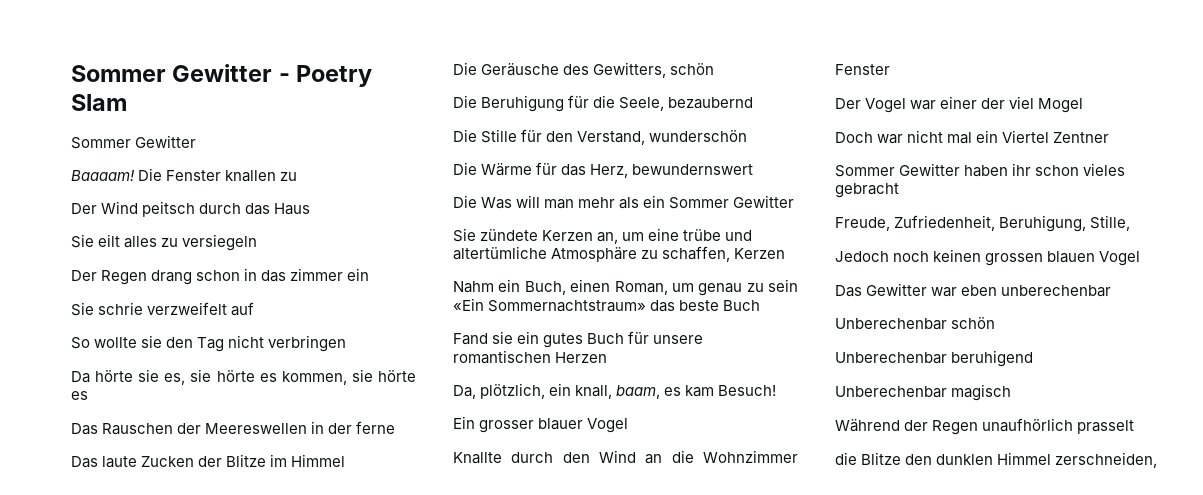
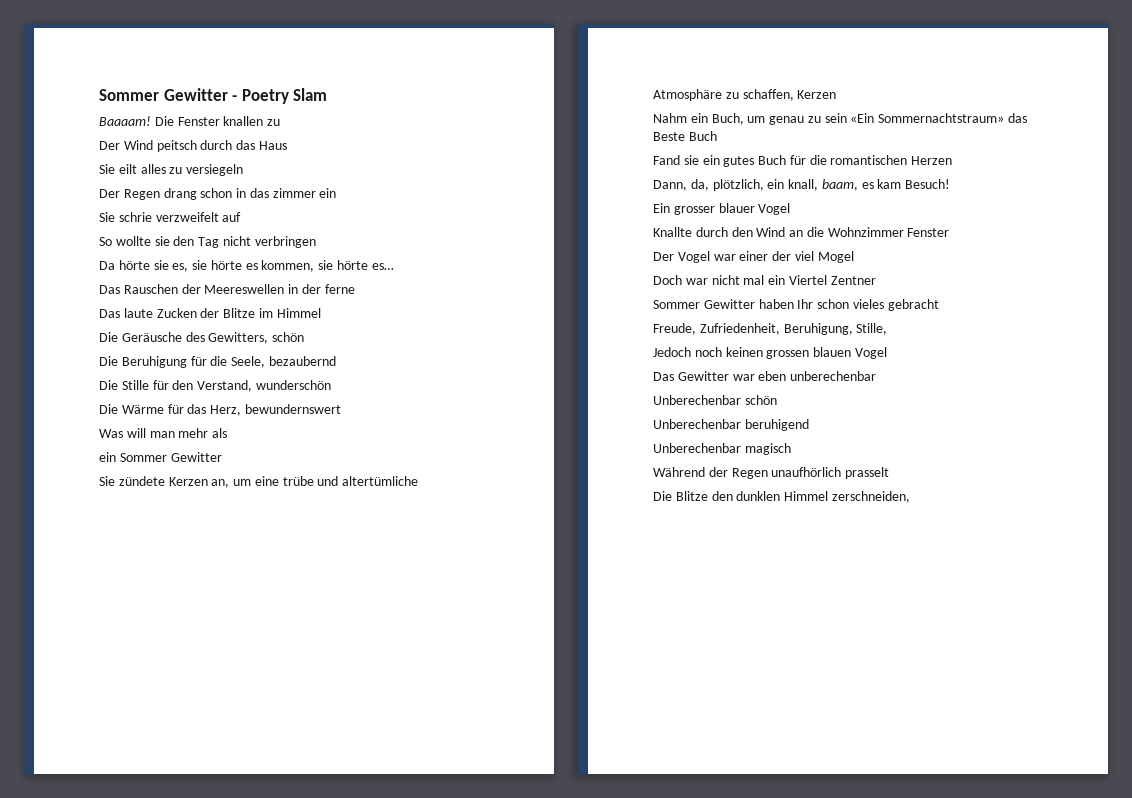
  Sommer Gewitter - Poetry Slam
- Sommer Gewitter
- Da hörte sie es, sie hörte es kommen, sie hörte es
+ Da hörte sie es, sie hörte es kommen, sie hörte es…
- Die Was will man mehr als ein Sommer Gewitter
+ Was will man mehr als
+ ein Sommer Gewitter
- Nahm ein Buch, einen Roman, um genau zu sein «Ein Sommernachtstraum» das beste Buch
+ Nahm ein Buch, um genau zu sein «Ein Sommernachtstraum» das Beste Buch
- Fand sie ein gutes Buch für unsere romantischen Herzen
+ Fand sie ein gutes Buch für die romantischen Herzen
- Da, plötzlich, ein knall, baam, es kam Besuch!
+ Dann, da, plötzlich, ein knall, baam, es kam Besuch!
- Sommer Gewitter haben ihr schon vieles gebracht
+ Sommer Gewitter haben Ihr schon vieles gebracht
- die Blitze den dunklen Himmel zerschneiden,
+ Die Blitze den dunklen Himmel zerschneiden,

